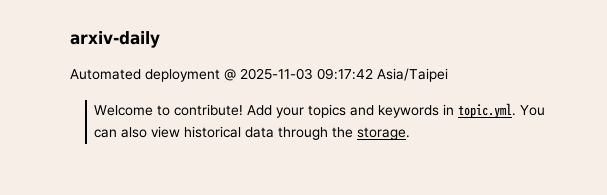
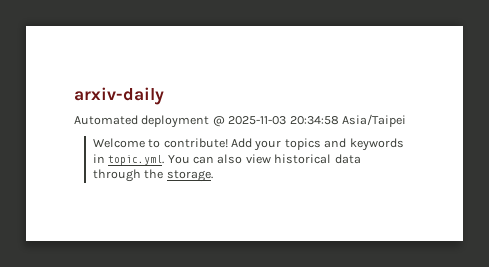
- Automated deployment @ 2025-11-03 09:17:42 Asia/Taipei
+ Automated deployment @ 2025-11-03 20:34:58 Asia/Taipei

